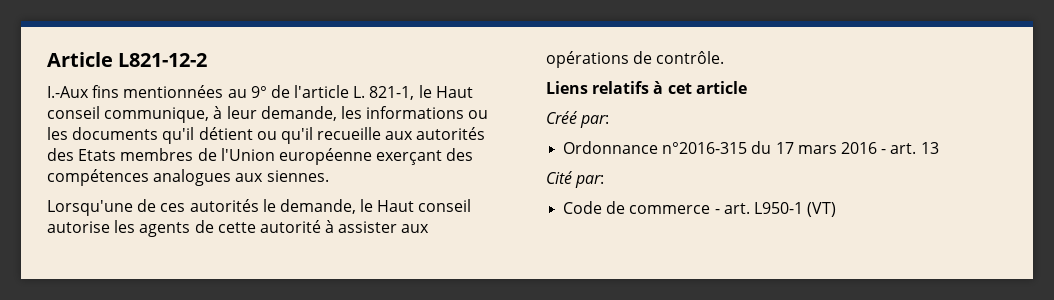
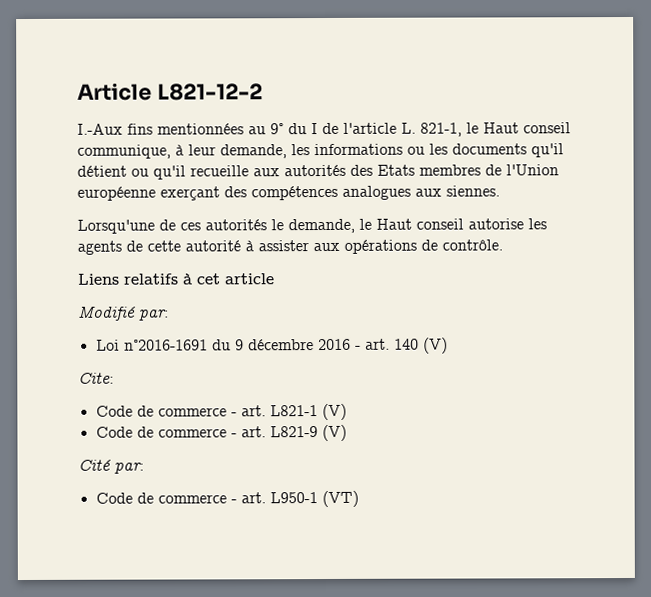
- I.-Aux fins mentionnées au 9° de l'article L. 821-1, le Haut conseil communique, à leur demande, les informations ou les documents qu'il détient ou qu'il recueille aux autorités des Etats membres de l'Union européenne exerçant des compétences analogues aux siennes.
+ I.-Aux fins mentionnées au 9° du I de l'article L. 821-1, le Haut conseil communique, à leur demande, les informations ou les documents qu'il détient ou qu'il recueille aux autorités des Etats membres de l'Union européenne exerçant des compétences analogues aux siennes.
- Créé par:
- Ordonnance n°2016-315 du 17 mars 2016 - art. 13
+ Modifié par:
+ Loi n°2016-1691 du 9 décembre 2016 - art. 140 (V)
+ Cite:
+ Code de commerce - art. L821-1 (V)
+ Code de commerce - art. L821-9 (V)

